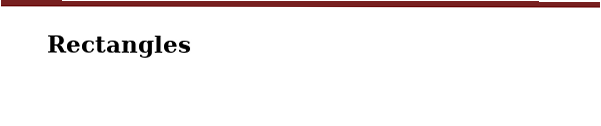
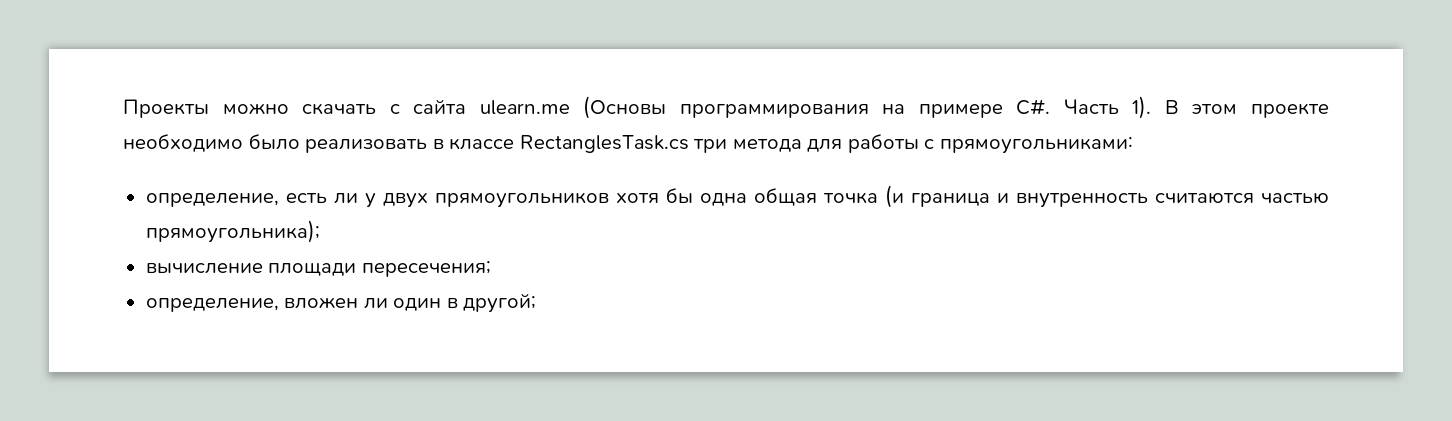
- Rectangles
+ Проекты можно скачать с сайта ulearn.me (Основы программирования на примере C#. Часть 1). В этом проекте необходимо было реализовать в классе RectanglesTask.cs три метода для работы с прямоугольниками:
+ определение, есть ли у двух прямоугольников хотя бы одна общая точка (и граница и внутренность считаются частью прямоугольника);
+ вычисление площади пересечения;
+ определение, вложен ли один в другой;

